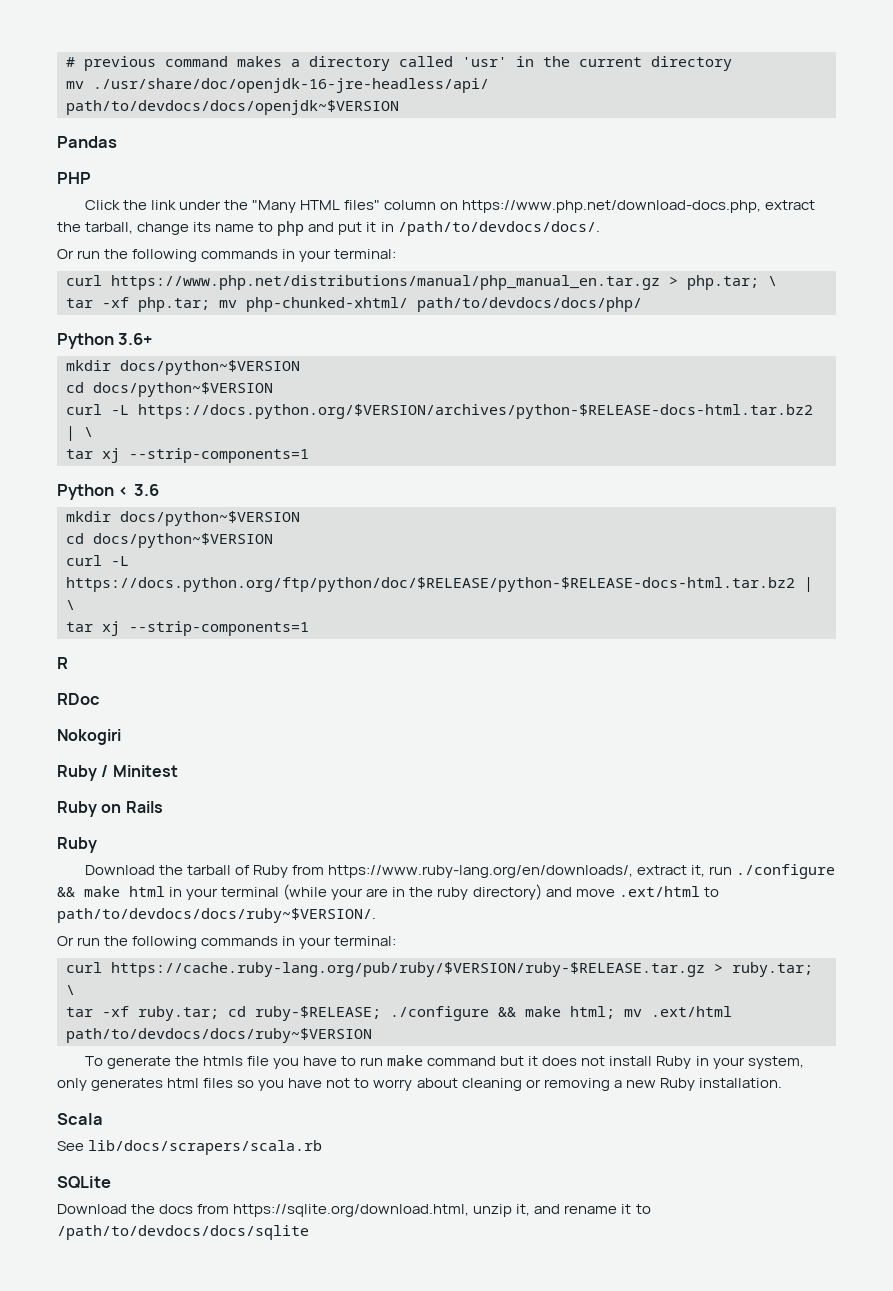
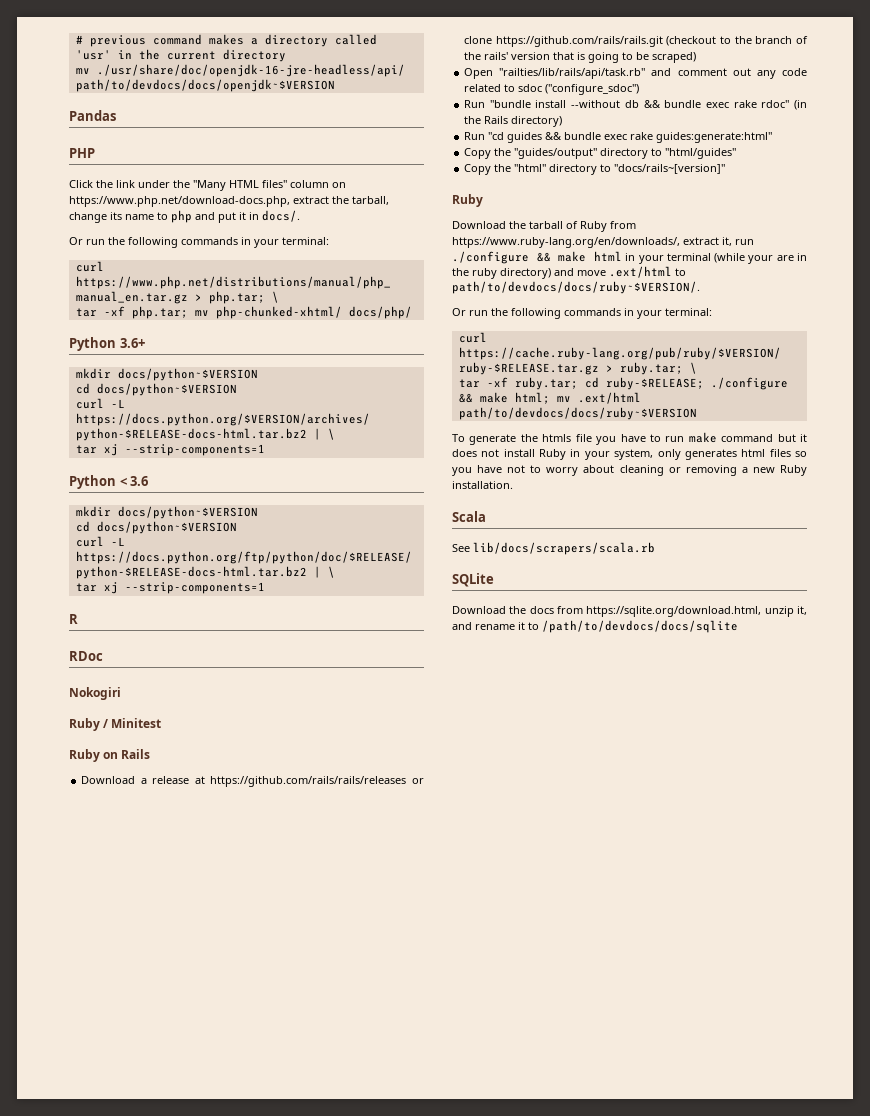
- Click the link under the "Many HTML files" column on https://www.php.net/download-docs.php, extract the tarball, change its name to php and put it in /path/to/devdocs/docs/.
+ Click the link under the "Many HTML files" column on https://www.php.net/download-docs.php, extract the tarball, change its name to php and put it in docs/.
- tar -xf php.tar; mv php-chunked-xhtml/ path/to/devdocs/docs/php/
+ tar -xf php.tar; mv php-chunked-xhtml/ docs/php/
+ Download a release at https://github.com/rails/rails/releases or clone https://github.com/rails/rails.git (checkout to the branch of the rails' version that is going to be scraped)
+ Open "railties/lib/rails/api/task.rb" and comment out any code related to sdoc ("configure_sdoc")
+ Run "bundle install --without db && bundle exec rake rdoc" (in the Rails directory)
+ Run "cd guides && bundle exec rake guides:generate:html"
+ Copy the "guides/output" directory to "html/guides"
+ Copy the "html" directory to "docs/rails~[version]"

